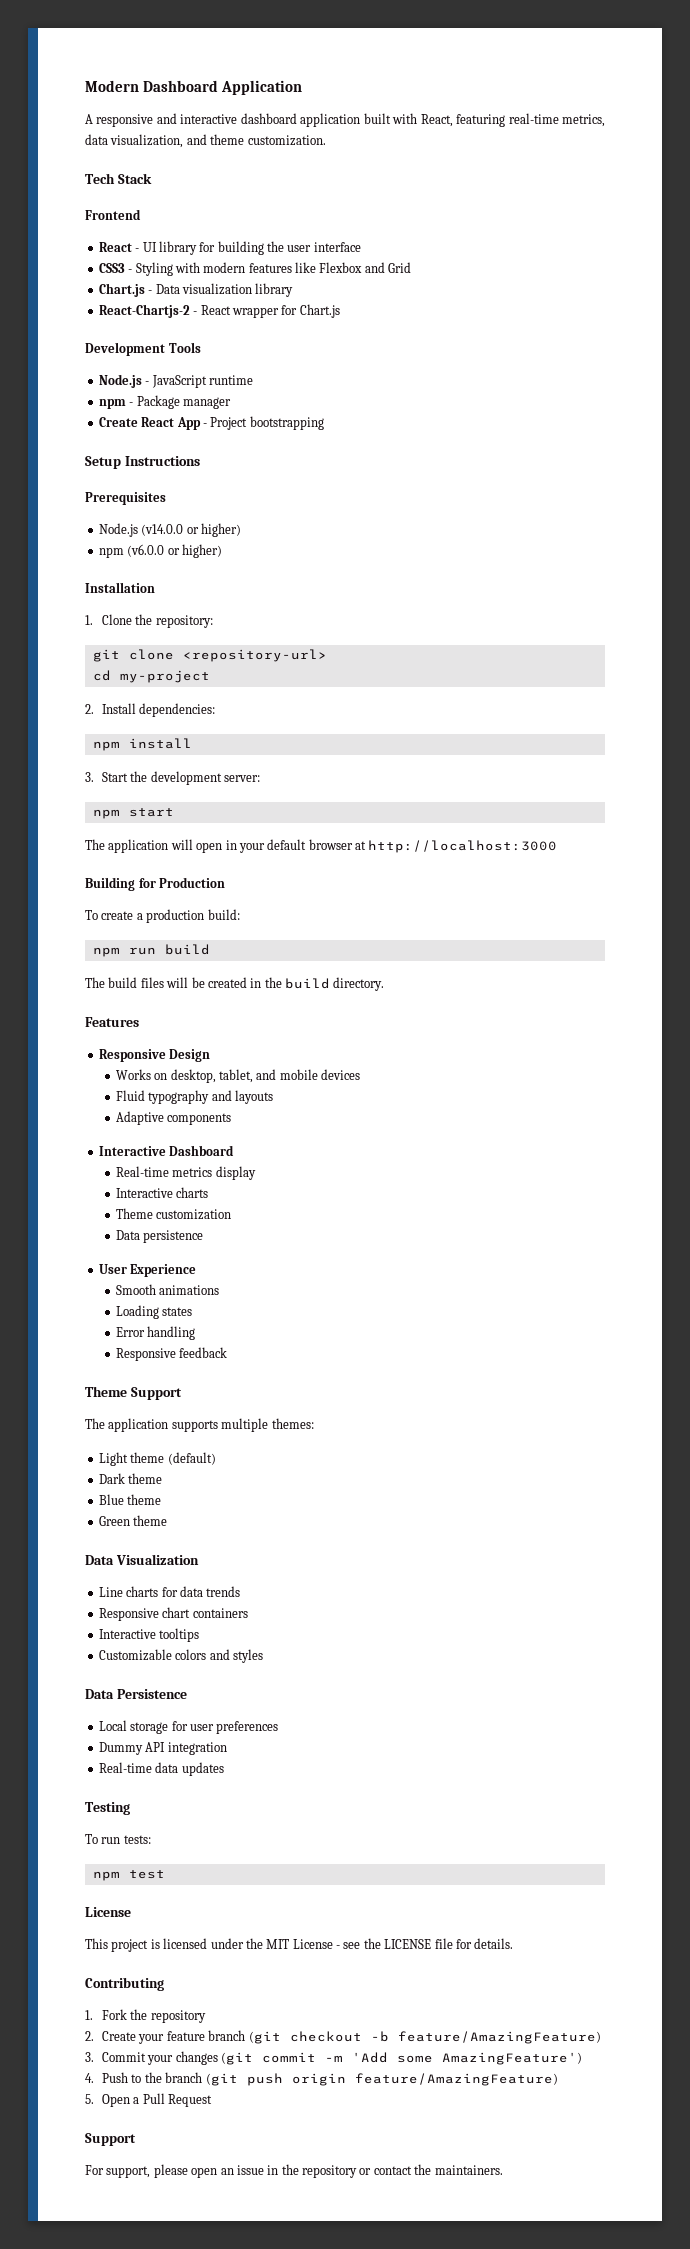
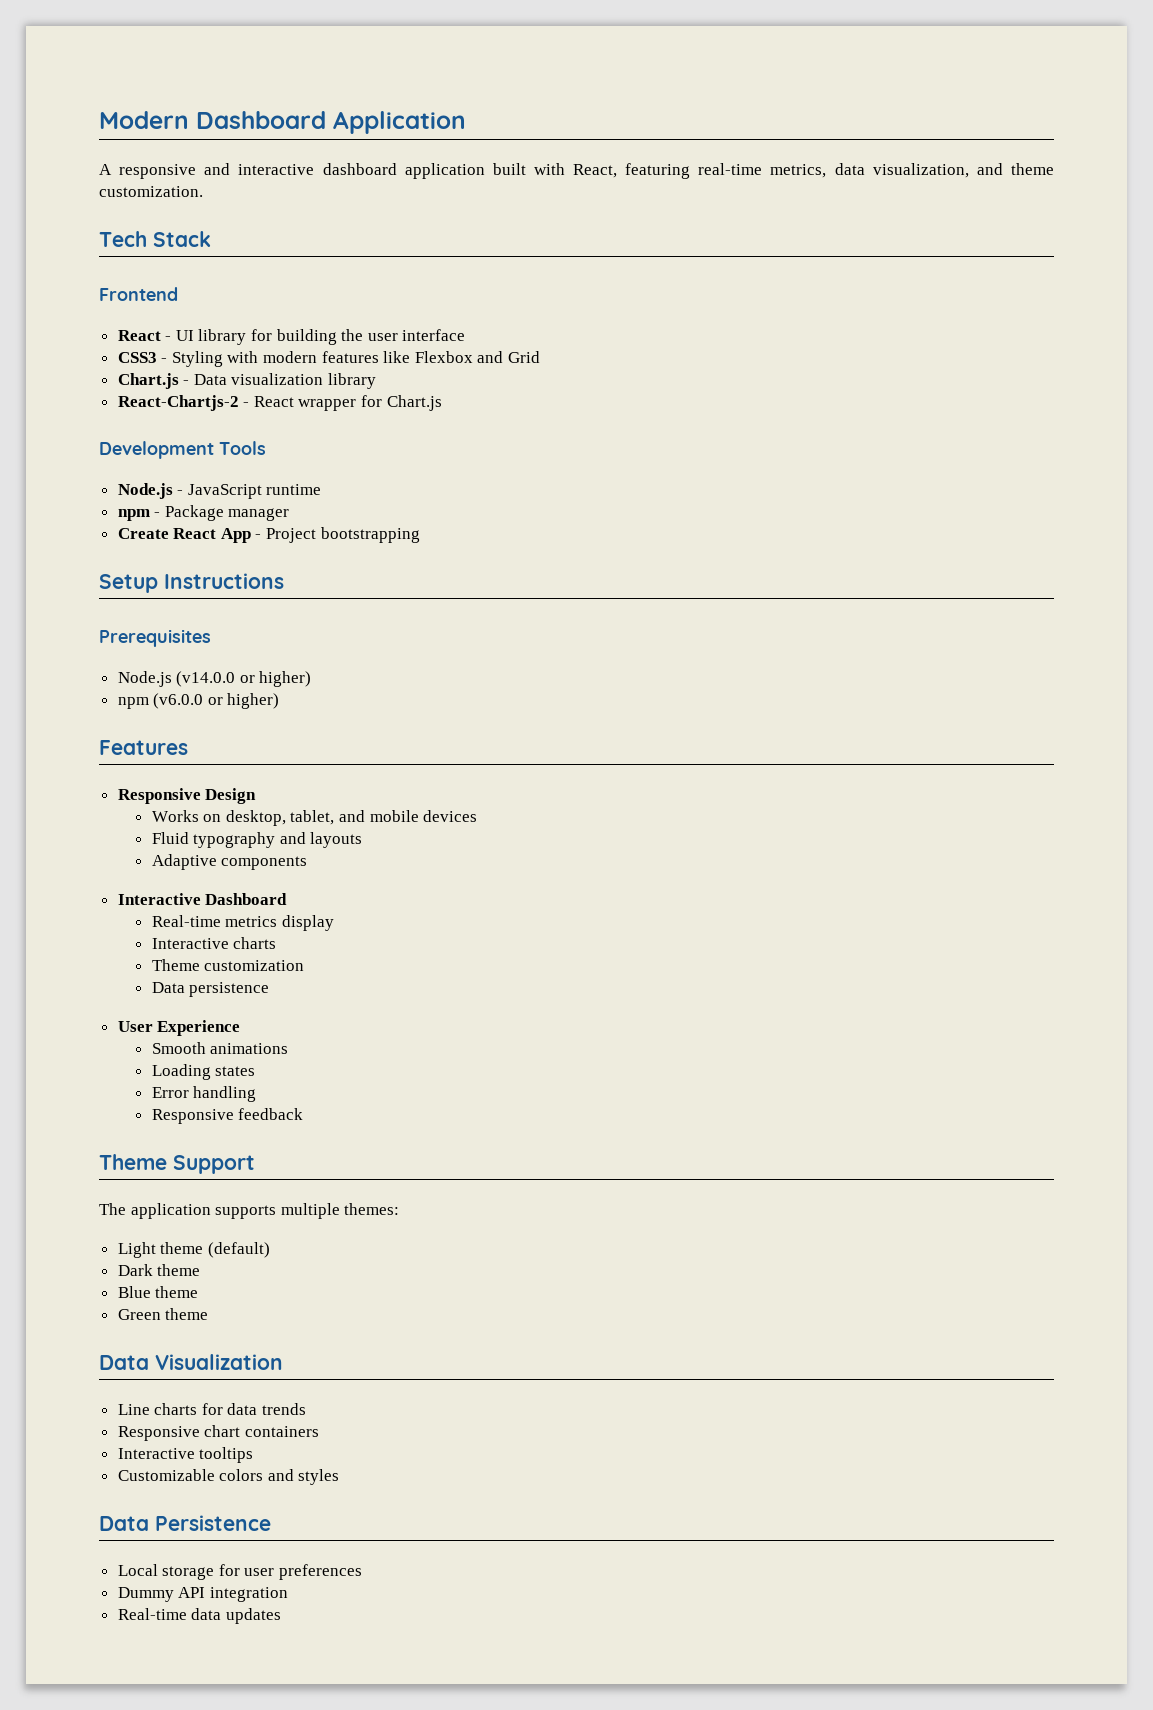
- Installation
- 1. Clone the repository:
- git clone <repository-url>
- cd my-project
- 2. Install dependencies:
- npm install
- 3. Start the development server:
- npm start
- The application will open in your default browser at http://localhost:3000
- Building for Production
- To create a production build:
- npm run build
- The build files will be created in the build directory.
- Testing
- To run tests:
- npm test
- License
- This project is licensed under the MIT License - see the LICENSE file for details.
- Contributing
- 1. Fork the repository
- 2. Create your feature branch (git checkout -b feature/AmazingFeature)
- 3. Commit your changes (git commit -m 'Add some AmazingFeature')
- 4. Push to the branch (git push origin feature/AmazingFeature)
- 5. Open a Pull Request
- Support
- For support, please open an issue in the repository or contact the maintainers.

